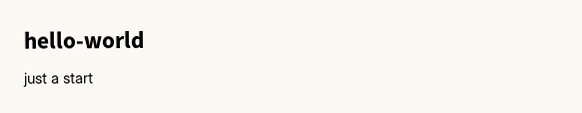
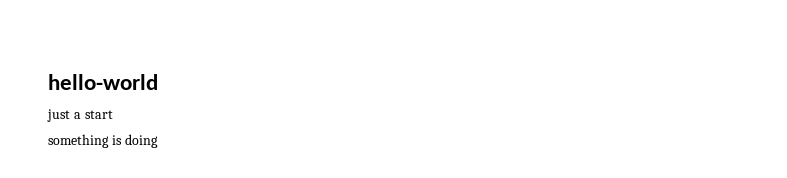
+ something is doing

